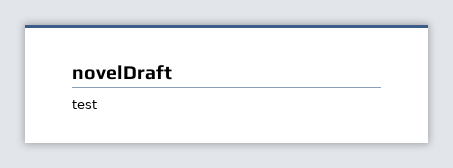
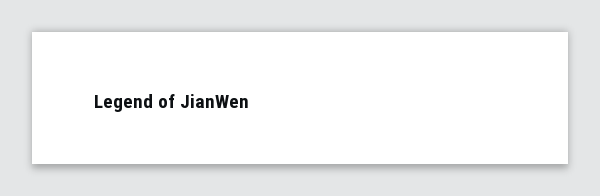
- novelDraft
- test
+ Legend of JianWen

